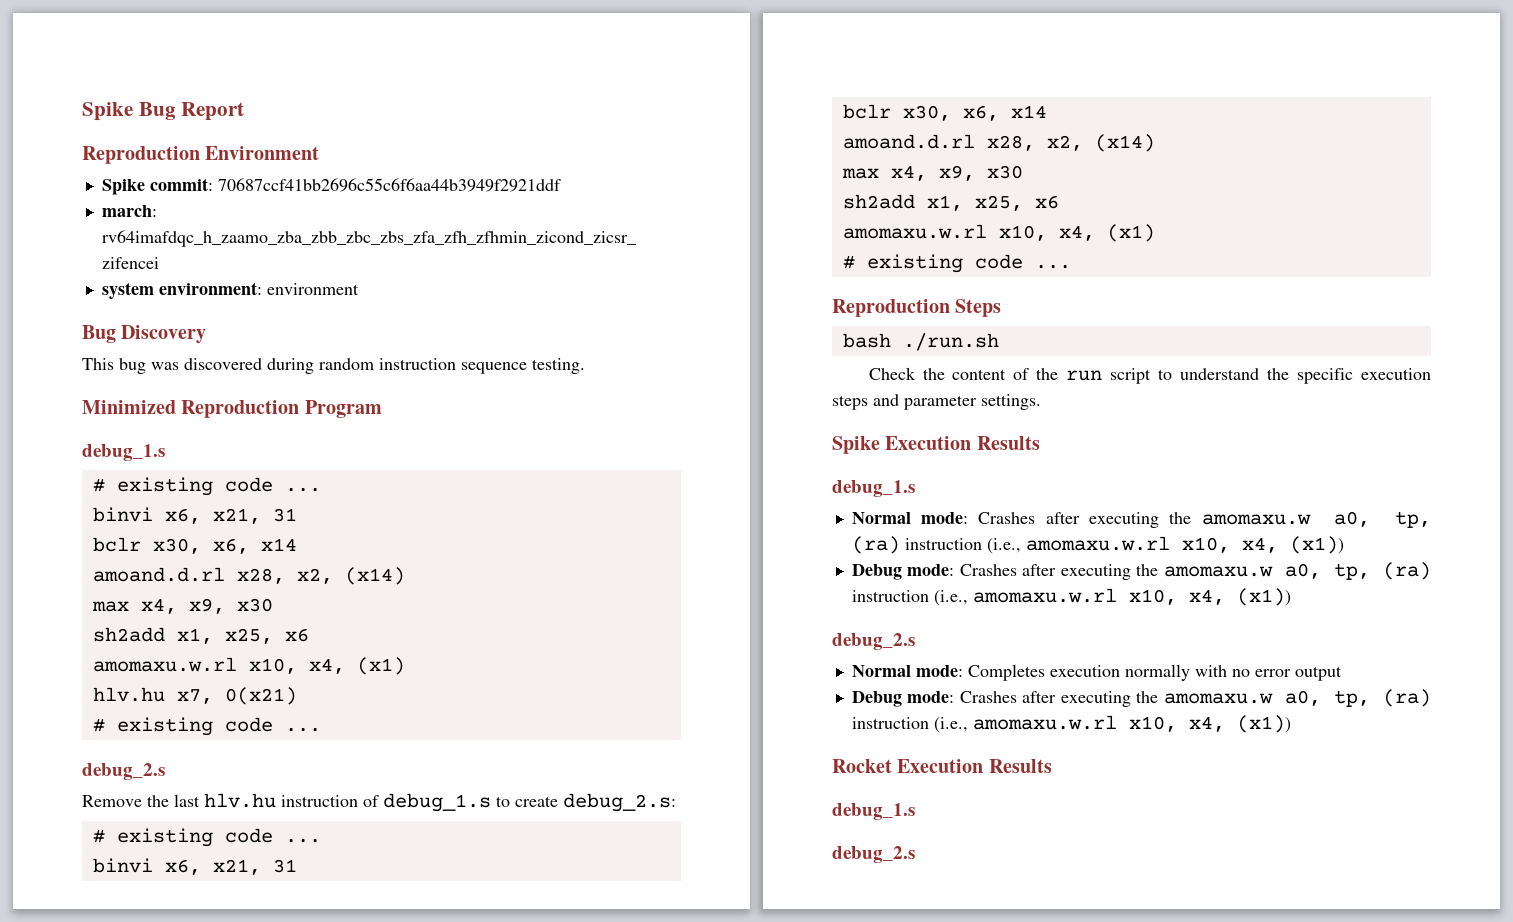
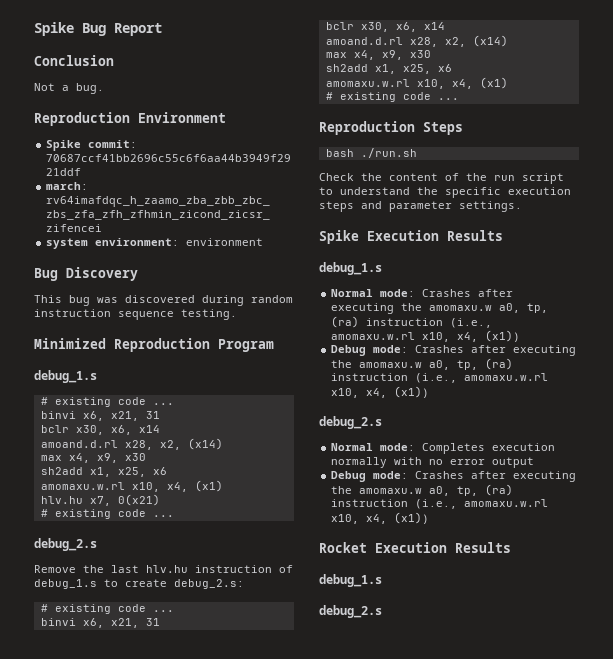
+ Conclusion
+ Not a bug.

